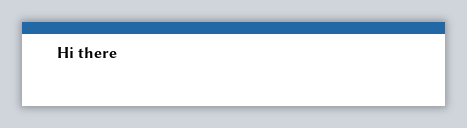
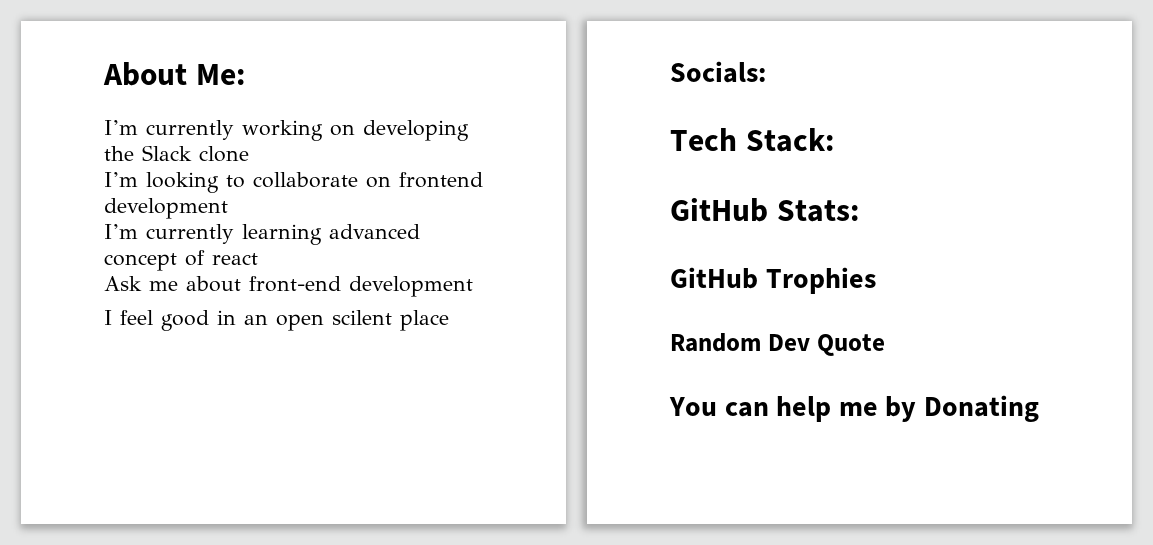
- Hi there
+ About Me:
+ I’m currently working on developing the Slack clone
+ I’m looking to collaborate on frontend development
+ I’m currently learning advanced concept of react
+ Ask me about front-end development
+ I feel good in an open scilent place
+ Socials:
+ Tech Stack:
+ GitHub Stats:
+ GitHub Trophies
+ Random Dev Quote
+ You can help me by Donating

